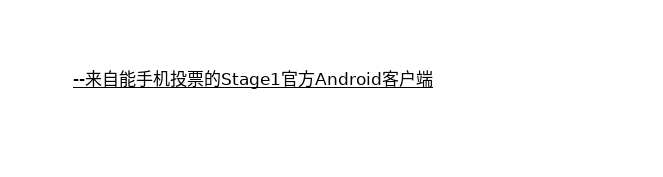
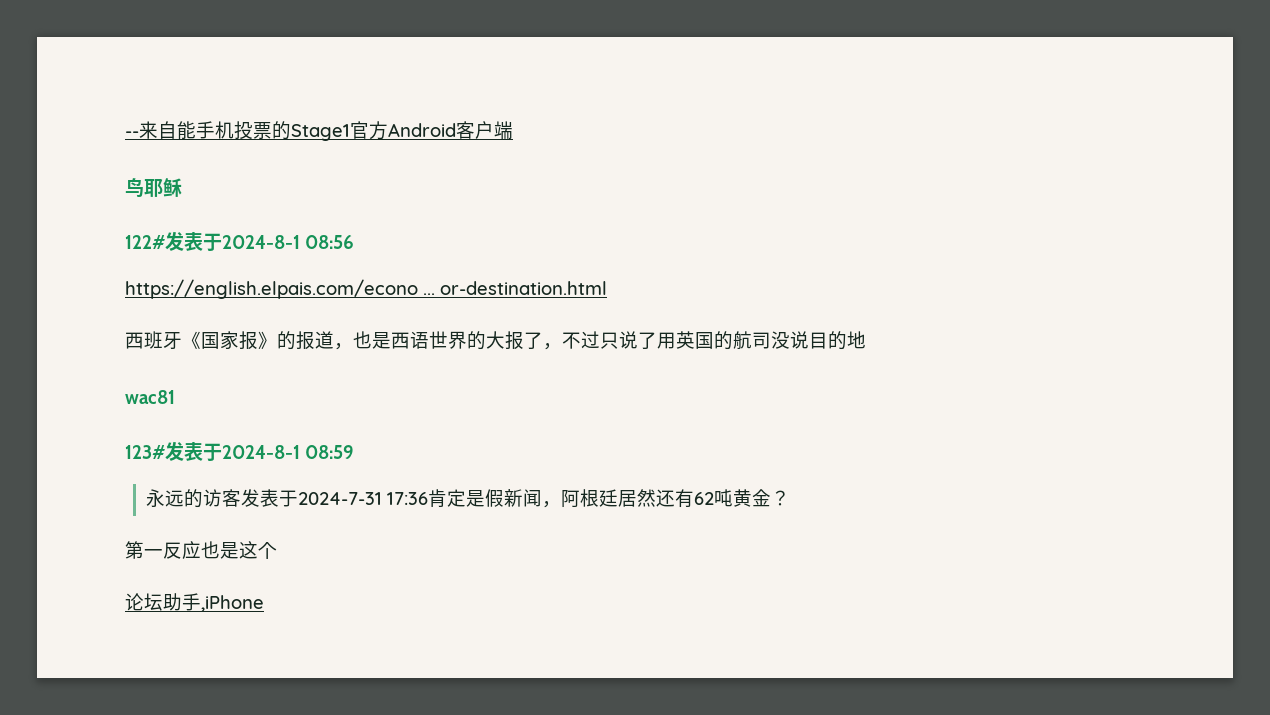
+ 鸟耶稣
+ 122#发表于2024-8-1 08:56
+ https://english.elpais.com/econo ... or-destination.html
+ 西班牙《国家报》的报道，也是西语世界的大报了，不过只说了用英国的航司没说目的地
+ wac81
+ 123#发表于2024-8-1 08:59
+ 永远的访客发表于2024-7-31 17:36肯定是假新闻，阿根廷居然还有62吨黄金？
+ 第一反应也是这个
+ 论坛助手,iPhone

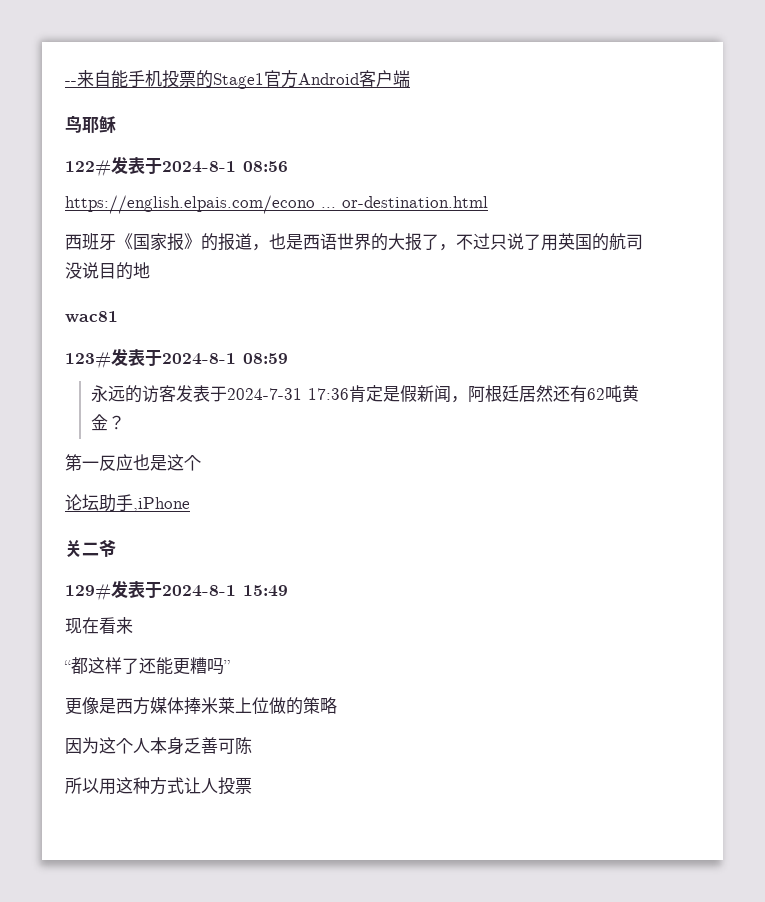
+ 关二爷
+ 129#发表于2024-8-1 15:49
+ 现在看来
+ “都这样了还能更糟吗”
+ 更像是西方媒体捧米莱上位做的策略
+ 因为这个人本身乏善可陈
+ 所以用这种方式让人投票

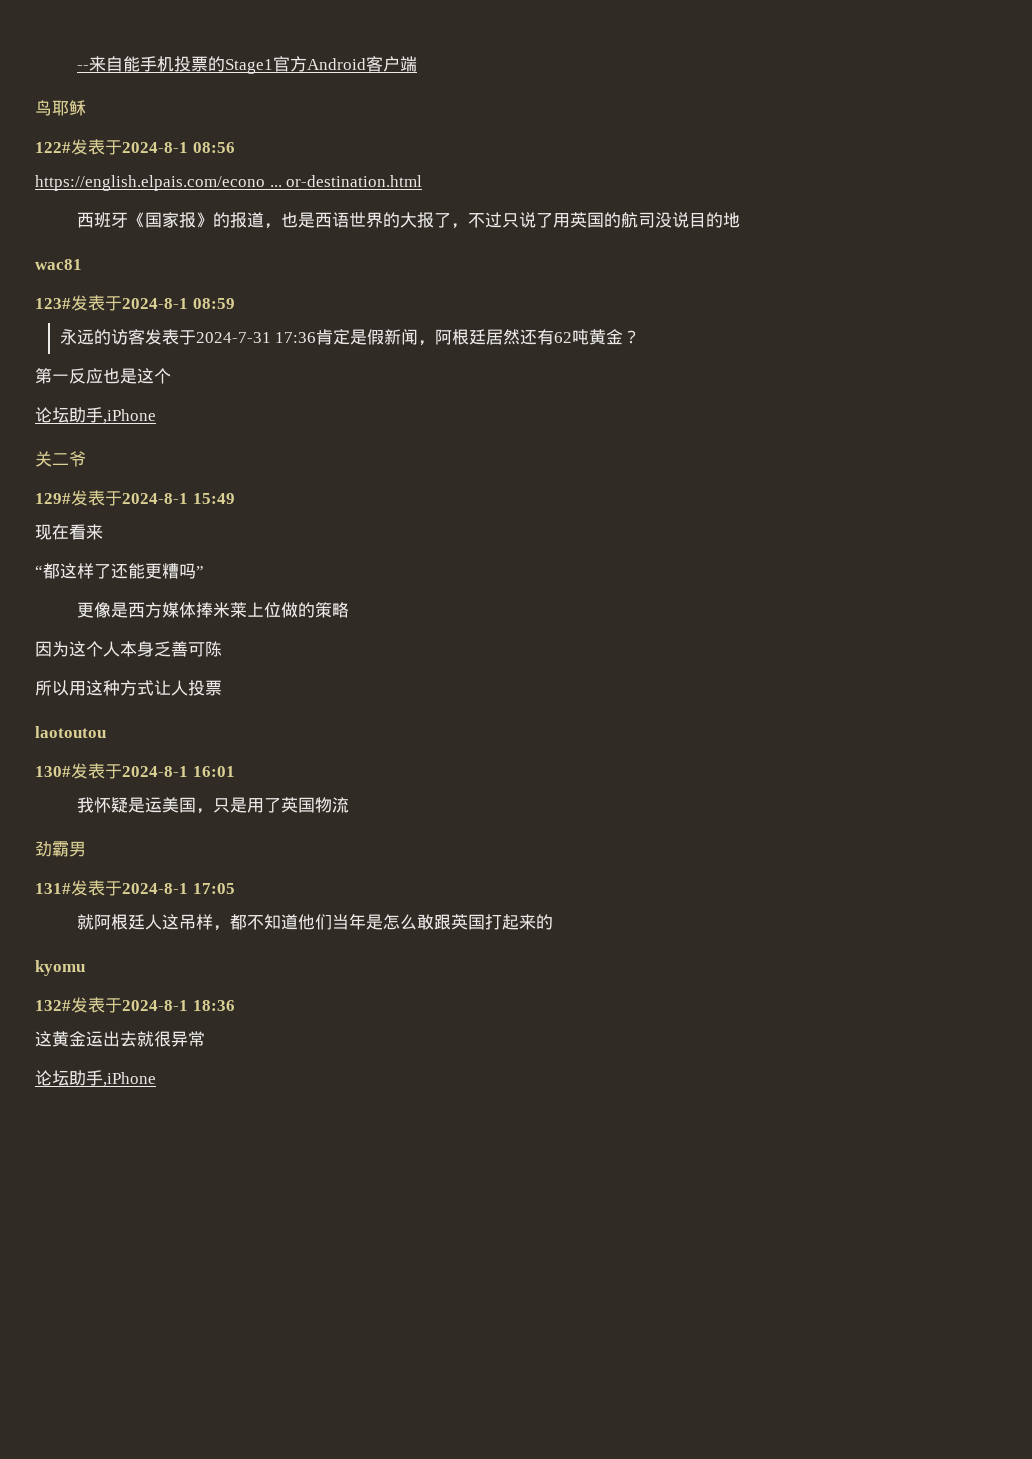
+ laotoutou
+ 130#发表于2024-8-1 16:01
+ 我怀疑是运美国，只是用了英国物流
+ 劲霸男
+ 131#发表于2024-8-1 17:05
+ 就阿根廷人这吊样，都不知道他们当年是怎么敢跟英国打起来的
+ kyomu
+ 132#发表于2024-8-1 18:36
+ 这黄金运出去就很异常
+ 论坛助手,iPhone

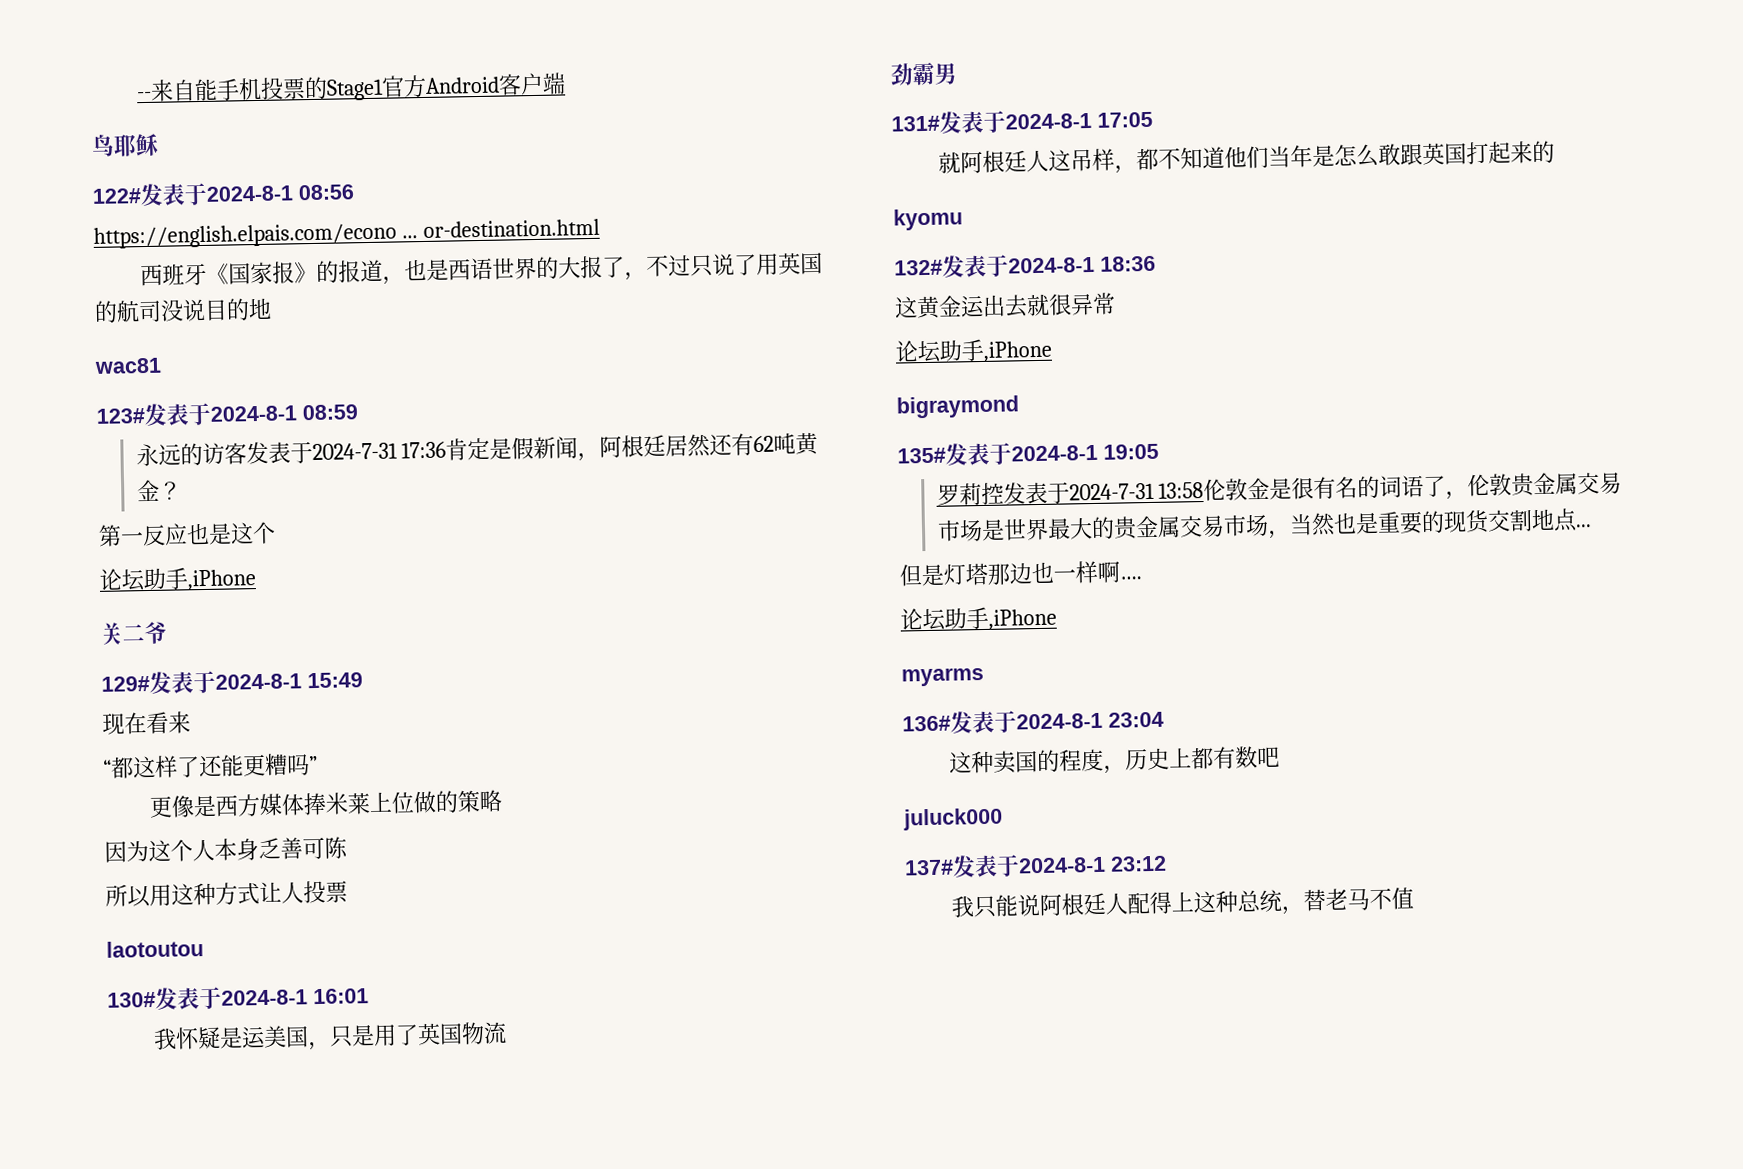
+ bigraymond
+ 135#发表于2024-8-1 19:05
+ 罗莉控发表于2024-7-31 13:58伦敦金是很有名的词语了，伦敦贵金属交易市场是世界最大的贵金属交易市场，当然也是重要的现货交割地点...
+ 但是灯塔那边也一样啊….
+ 论坛助手,iPhone
+ myarms
+ 136#发表于2024-8-1 23:04
+ 这种卖国的程度，历史上都有数吧
+ juluck000
+ 137#发表于2024-8-1 23:12
+ 我只能说阿根廷人配得上这种总统，替老马不值

